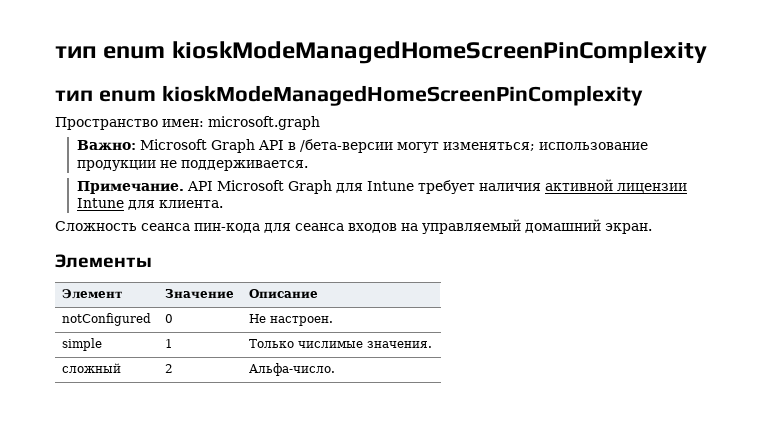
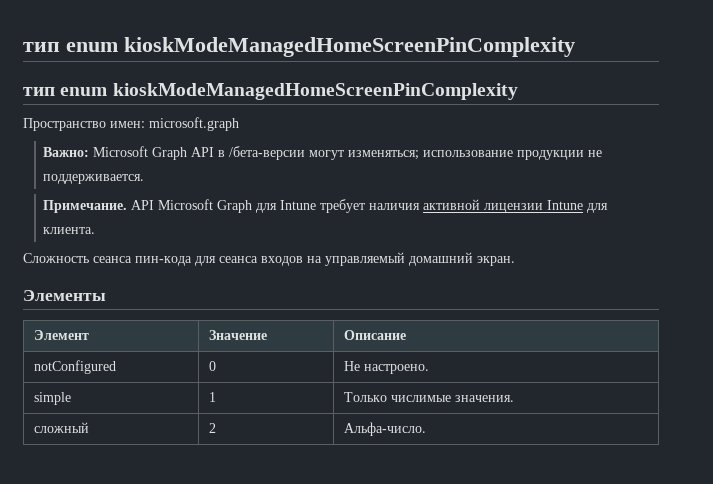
- notConfigured | 0 | Не настроен.
+ notConfigured | 0 | Не настроено.

